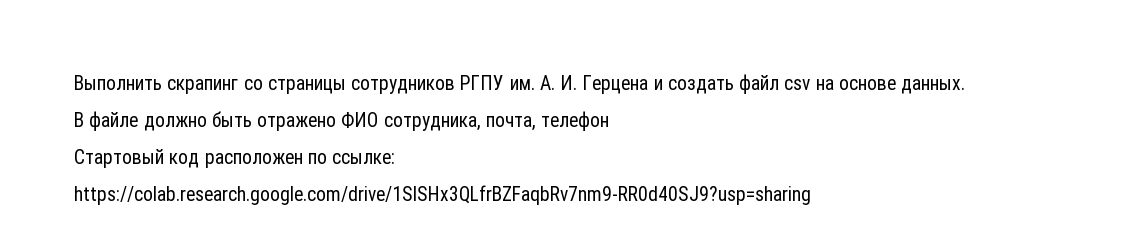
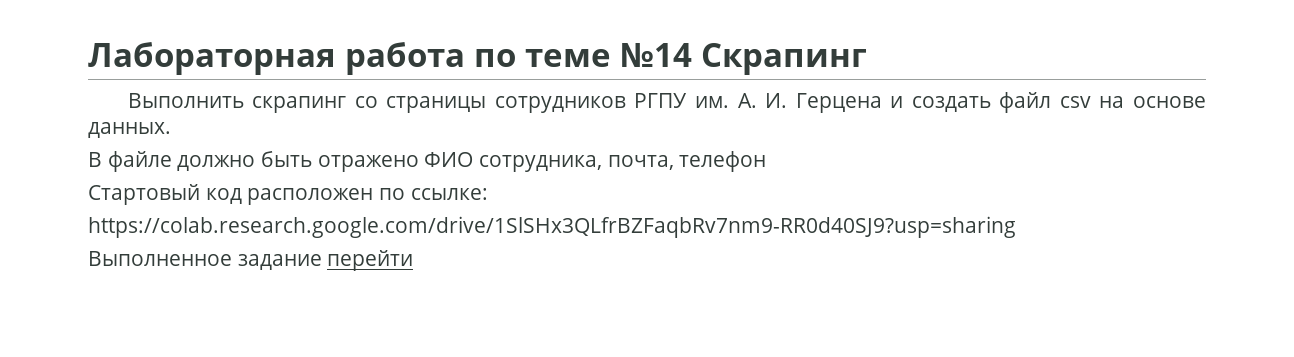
+ Лабораторная работа по теме №14 Cкрапинг
+ Выполненное задание перейти

